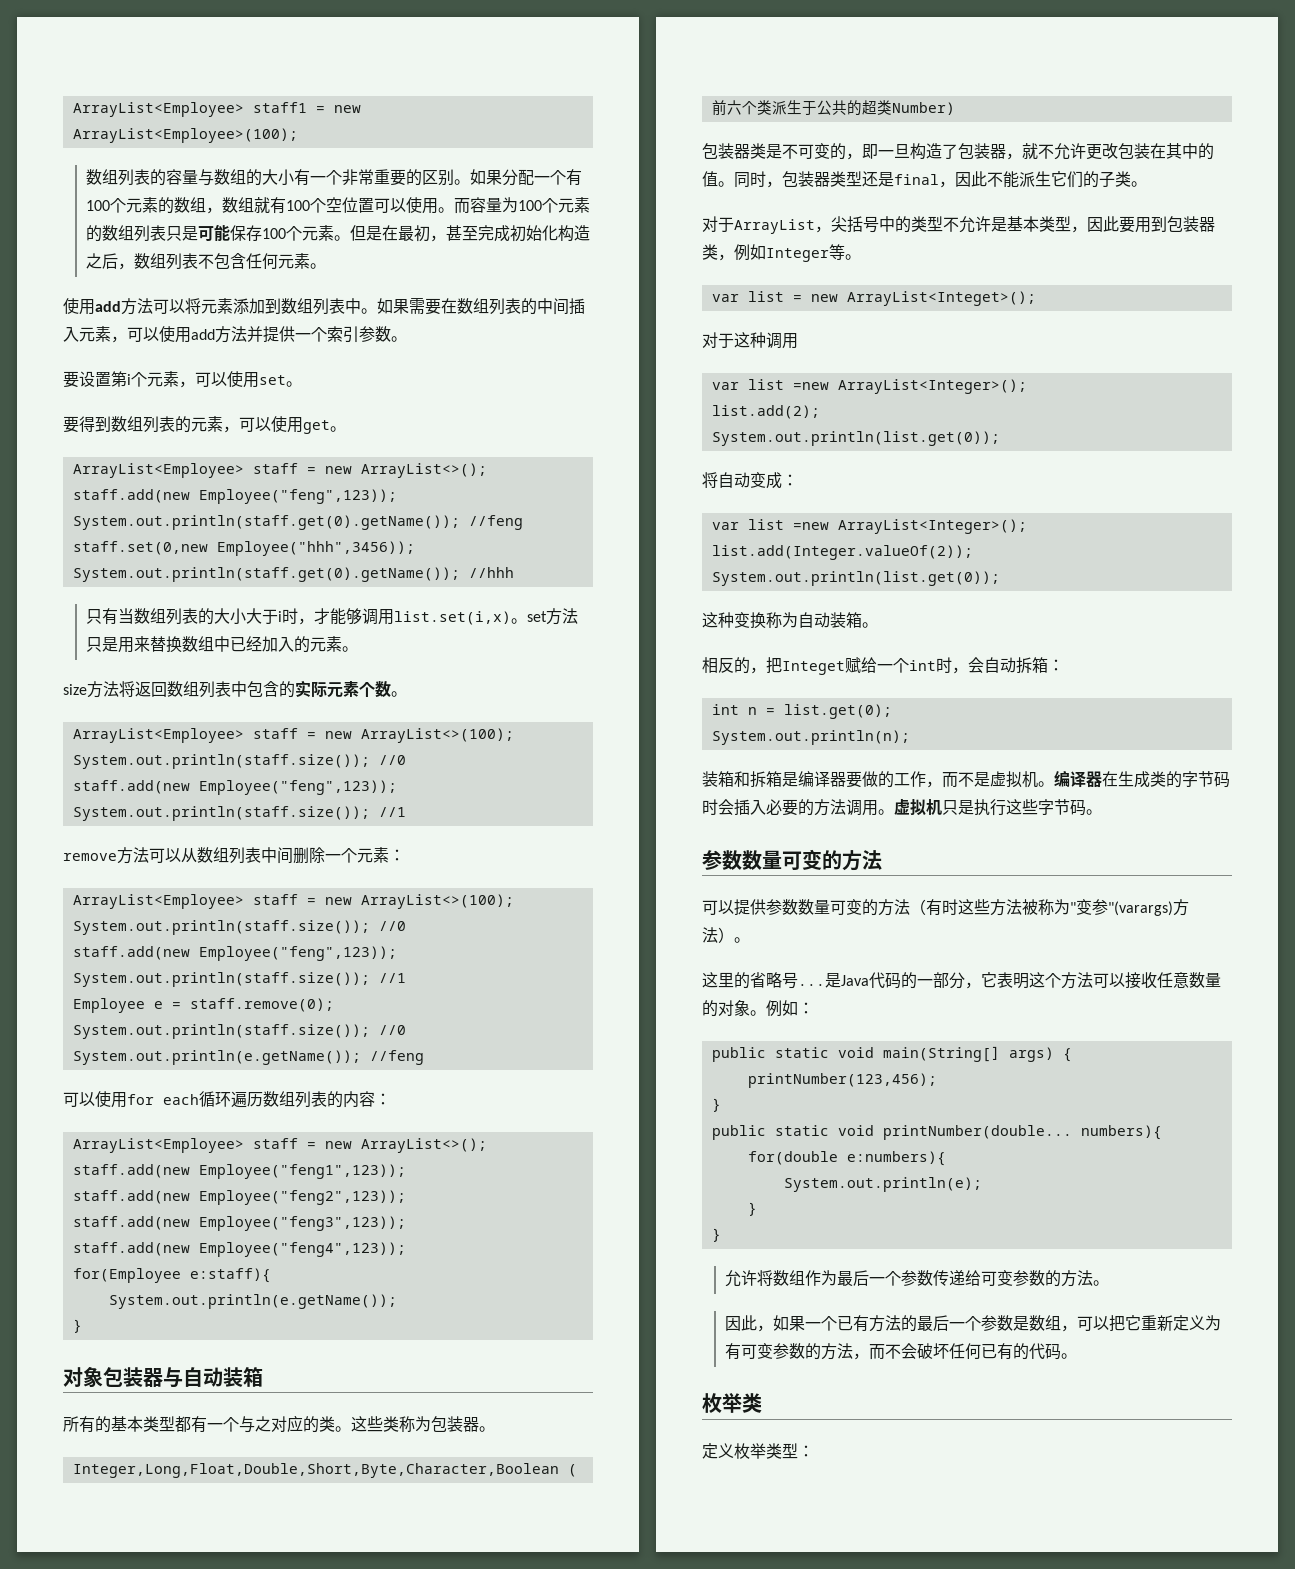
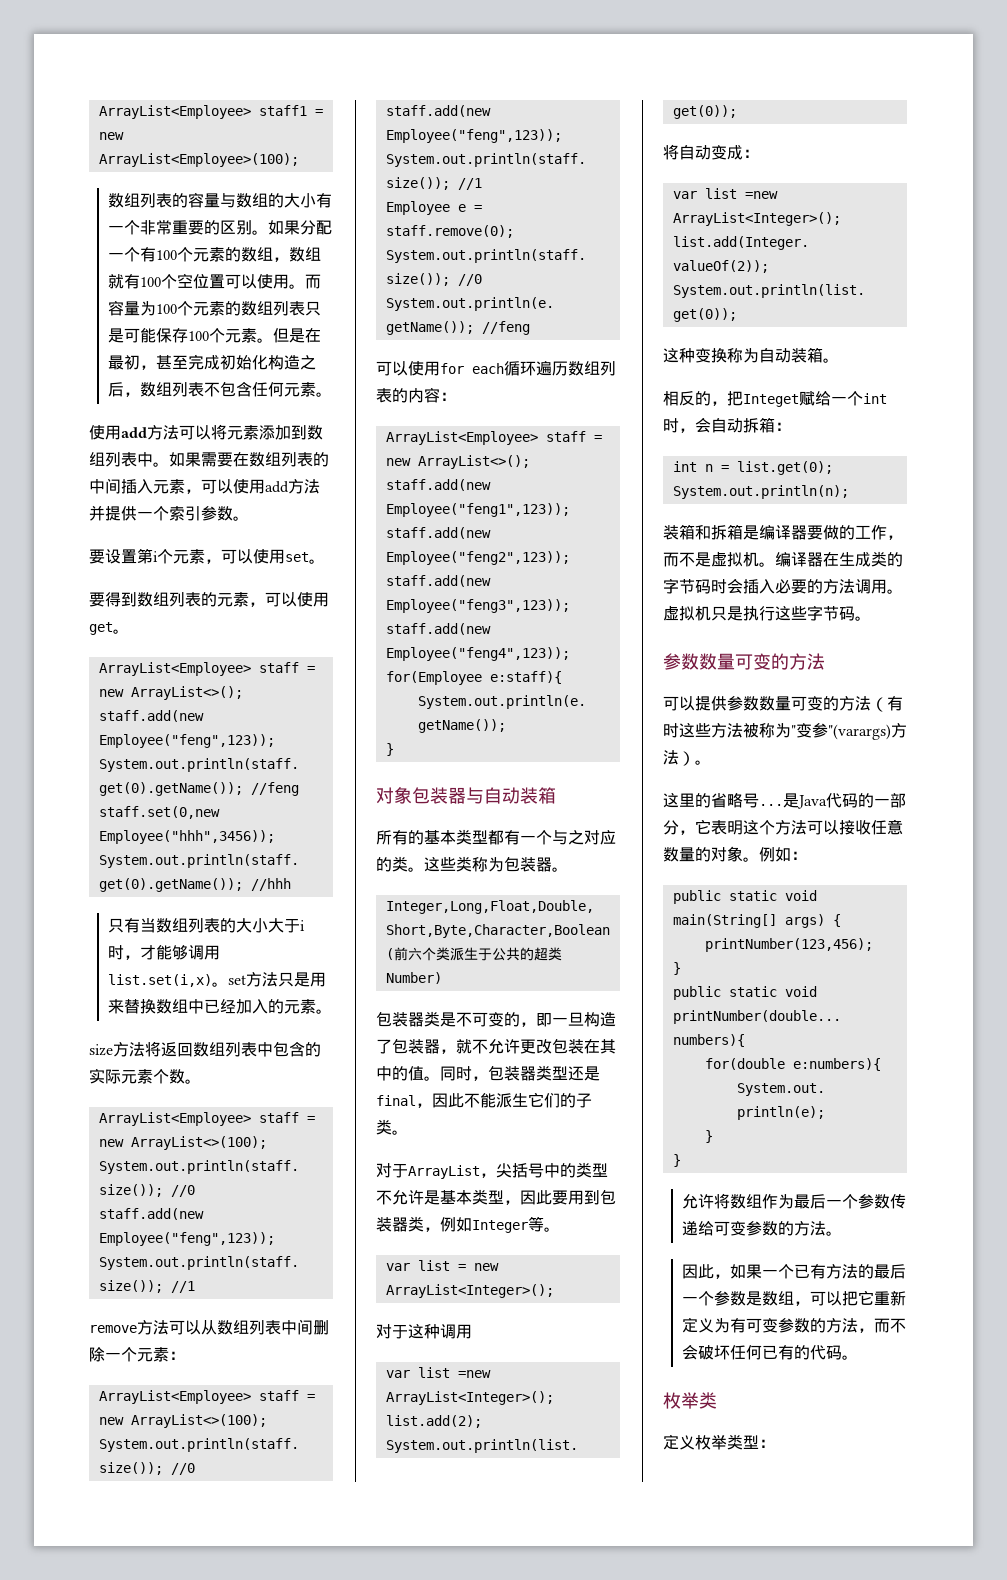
- var list = new ArrayList<Integet>();
+ var list = new ArrayList<Integer>();

